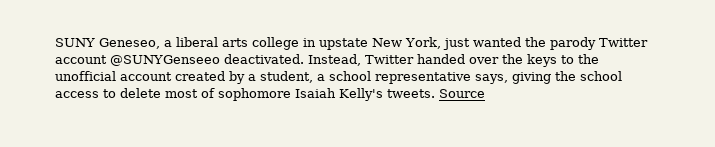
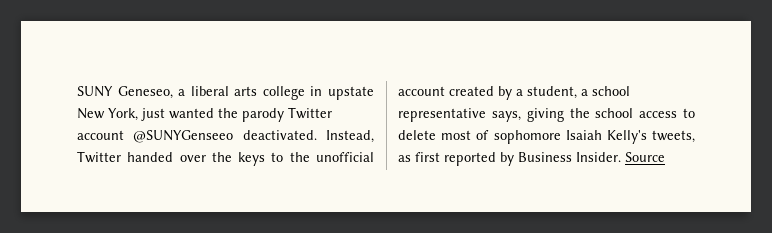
- Instead, Twitter handed over the keys to the unofficial account created by a student, a school representative says, giving the school access to delete most of sophomore Isaiah Kelly's tweets.
+ Instead, Twitter handed over the keys to the unofficial account created by a student, a school representative says, giving the school access to delete most of sophomore Isaiah Kelly's tweets, as first reported by Business Insider.

